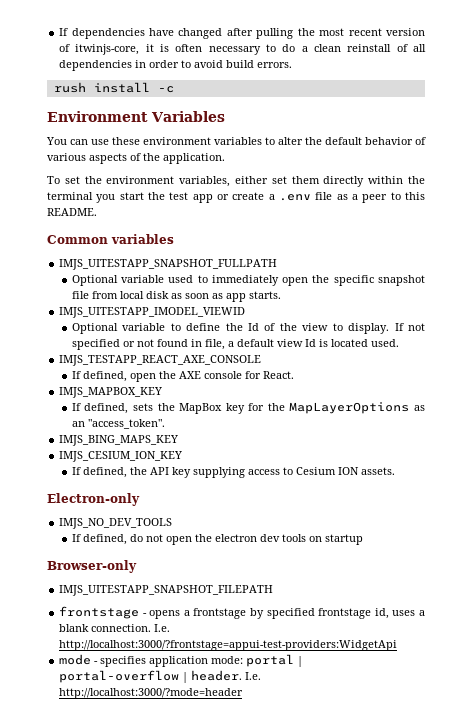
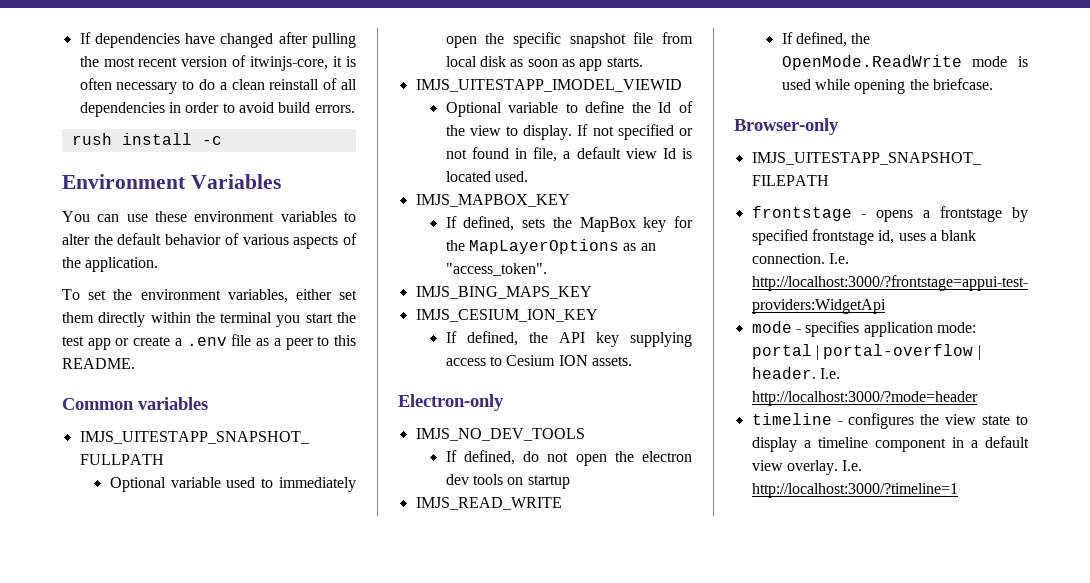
- IMJS_TESTAPP_REACT_AXE_CONSOLE
- If defined, open the AXE console for React.
+ IMJS_READ_WRITE
+ If defined, the OpenMode.ReadWrite mode is used while opening the briefcase.
+ timeline - configures the view state to display a timeline component in a default view overlay. I.e. http://localhost:3000/?timeline=1

